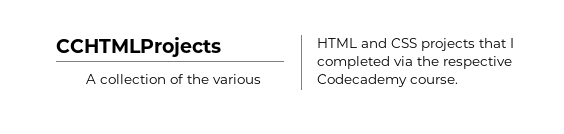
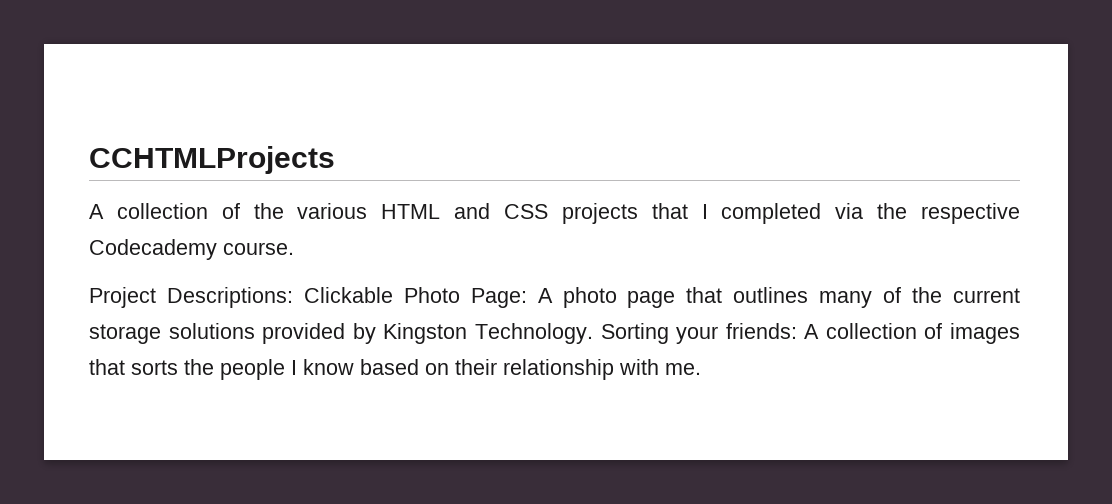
+ Project Descriptions: Clickable Photo Page: A photo page that outlines many of the current storage solutions provided by Kingston Technology. Sorting your friends: A collection of images that sorts the people I know based on their relationship with me.

